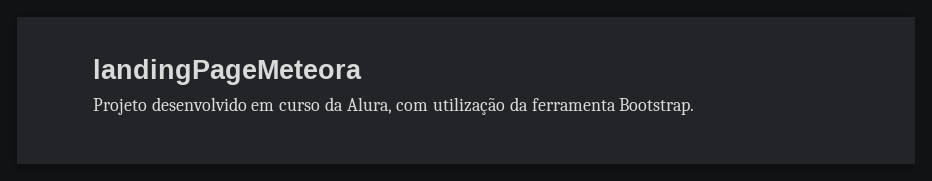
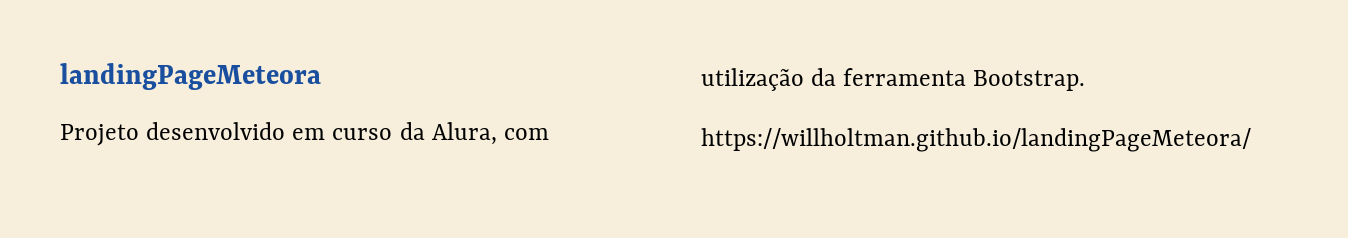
+ https://willholtman.github.io/landingPageMeteora/

